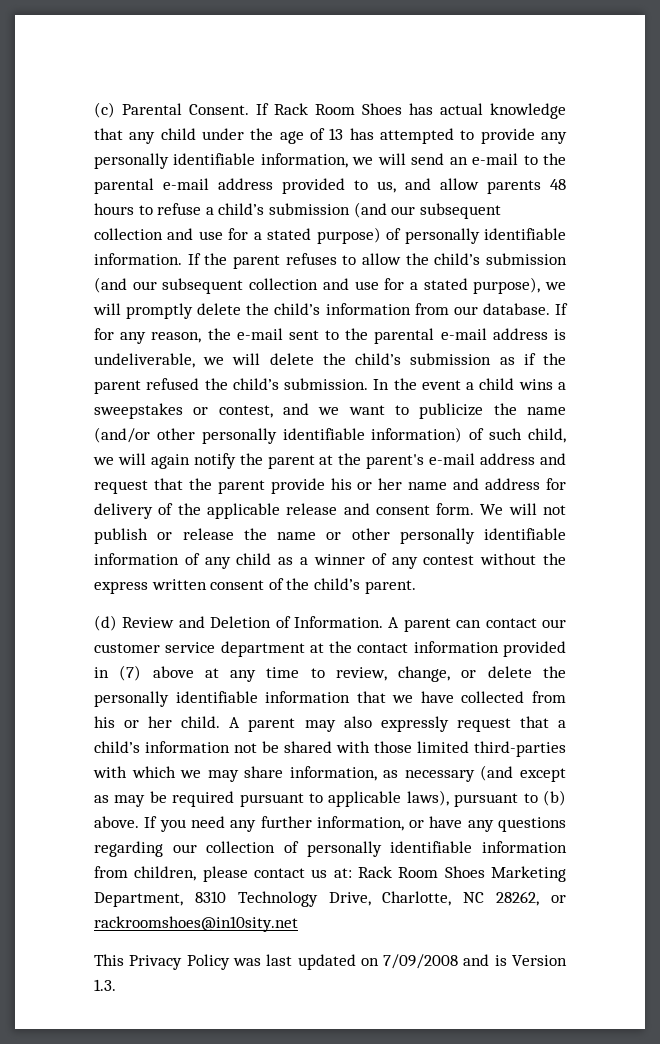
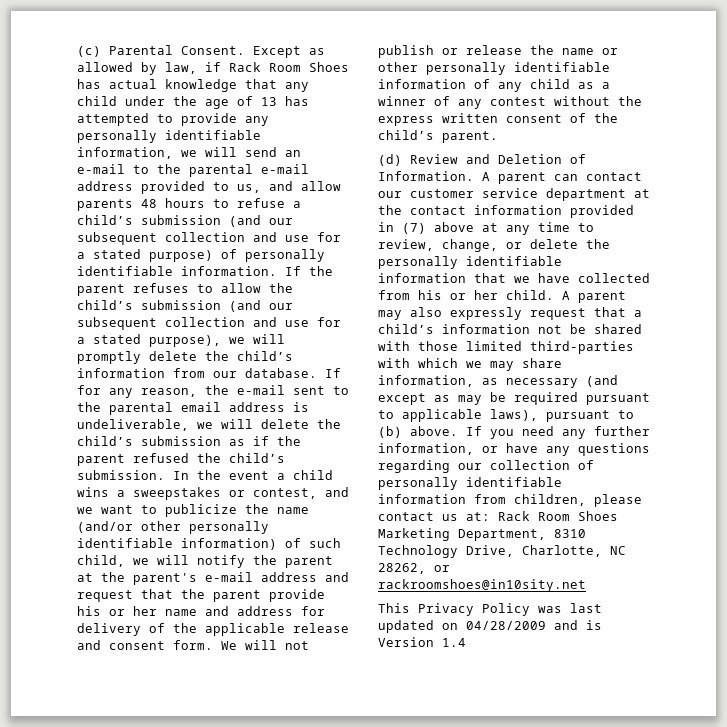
- If Rack Room Shoes has actual knowledge that any child under the age of 13 has attempted to provide any personally identifiable information, we will send an e-mail to the parental e-mail address provided to us, and allow parents 48 hours to refuse a child’s submission (and our subsequent collection and use for a stated purpose) of personally identifiable information.
+ Except as allowed by law, if Rack Room Shoes has actual knowledge that any child under the age of 13 has attempted to provide any personally identifiable information, we will send an e-mail to the parental e-mail address provided to us, and allow parents 48 hours to refuse a child’s submission (and our subsequent collection and use for a stated purpose) of personally identifiable information.
- If for any reason, the e-mail sent to the parental e-mail address is undeliverable, we will delete the child’s submission as if the parent refused the child’s submission.
+ If for any reason, the e-mail sent to the parental email address is undeliverable, we will delete the child’s submission as if the parent refused the child’s submission.
- In the event a child wins a sweepstakes or contest, and we want to publicize the name (and/or other personally identifiable information) of such child, we will again notify the parent at the parent's e-mail address and request that the parent provide his or her name and address for delivery of the applicable release and consent form.
+ In the event a child wins a sweepstakes or contest, and we want to publicize the name (and/or other personally identifiable information) of such child, we will notify the parent at the parent's e-mail address and request that the parent provide his or her name and address for delivery of the applicable release and consent form.
- This Privacy Policy was last updated on 7/09/2008 and is Version 1.3.
+ This Privacy Policy was last updated on 04/28/2009 and is Version 1.4

